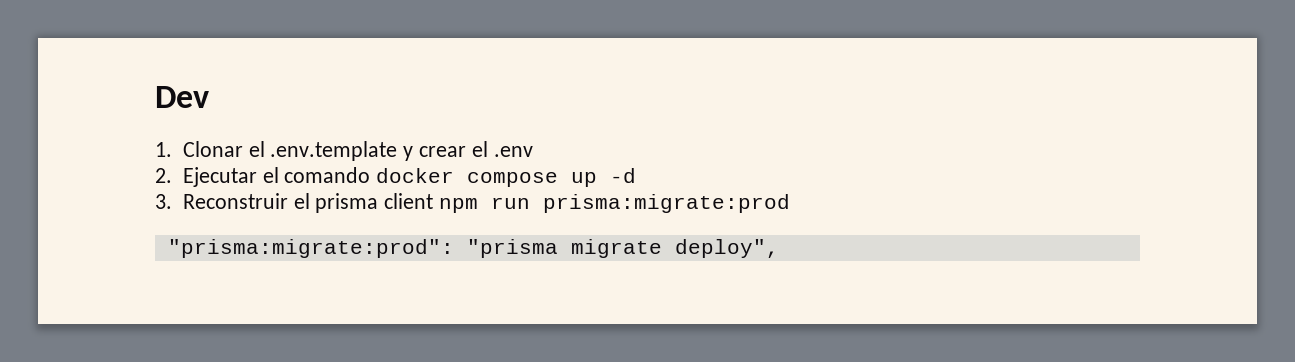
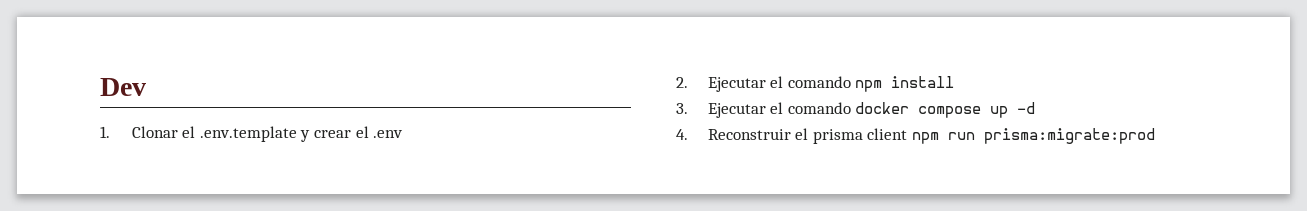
- 2. Ejecutar el comando docker compose up -d
+ 2. Ejecutar el comando npm install
+ 3. Ejecutar el comando docker compose up -d
- 3. Reconstruir el prisma client npm run prisma:migrate:prod
+ 4. Reconstruir el prisma client npm run prisma:migrate:prod
- "prisma:migrate:prod": "prisma migrate deploy",

